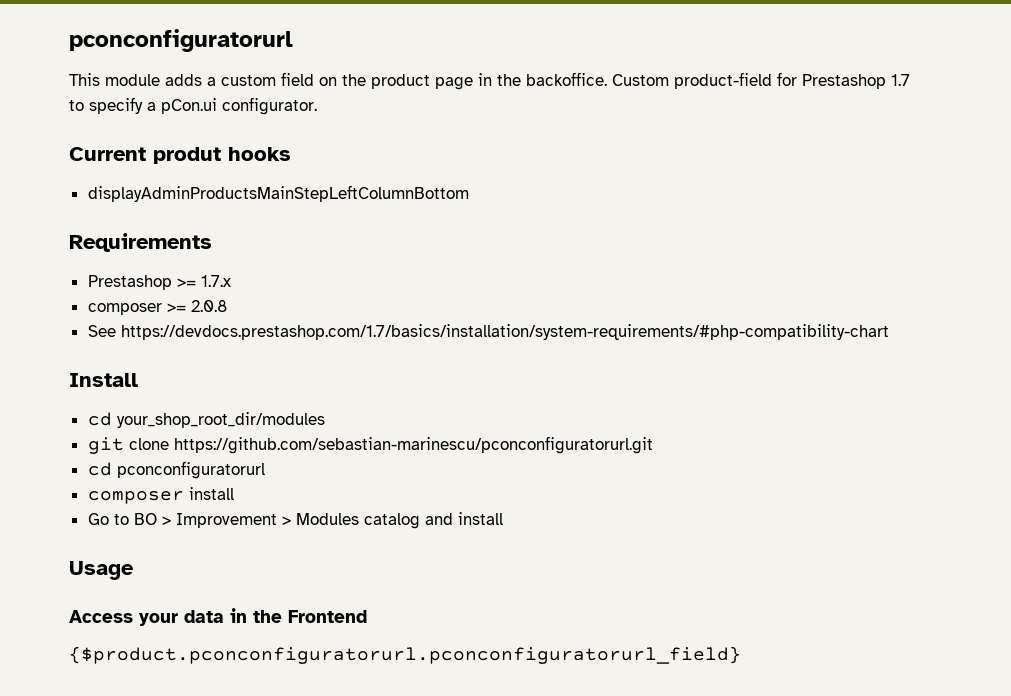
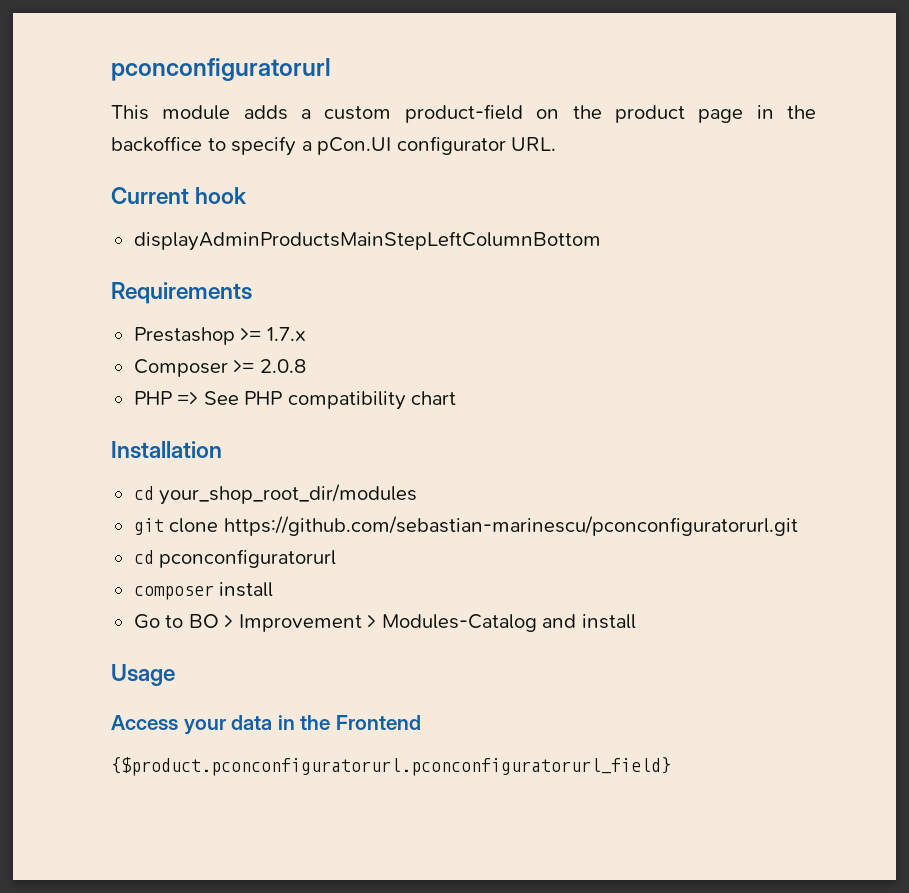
- This module adds a custom field on the product page in the backoffice. Custom product-field for Prestashop 1.7 to specify a pCon.ui configurator.
+ This module adds a custom product-field on the product page in the backoffice to specify a pCon.UI configurator URL.
- Current produt hooks
+ Current hook
- composer >= 2.0.8
+ Composer >= 2.0.8
- See https://devdocs.prestashop.com/1.7/basics/installation/system-requirements/#php-compatibility-chart
- Install
+ PHP => See PHP compatibility chart
+ Installation
- Go to BO > Improvement > Modules catalog and install
+ Go to BO > Improvement > Modules-Catalog and install

